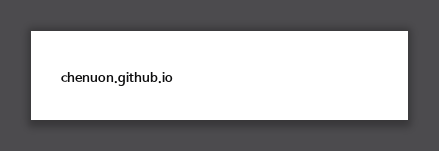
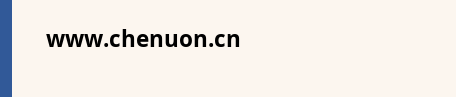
- chenuon.github.io
+ www.chenuon.cn

